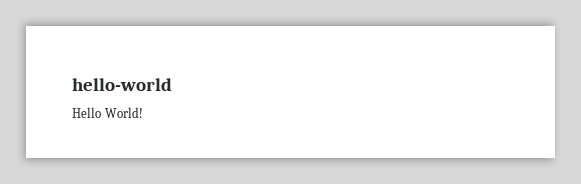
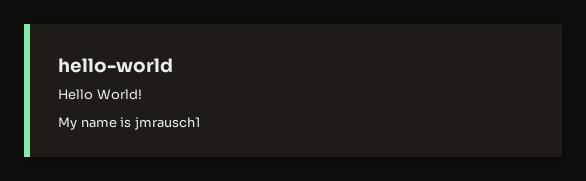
+ My name is jmrausch1

